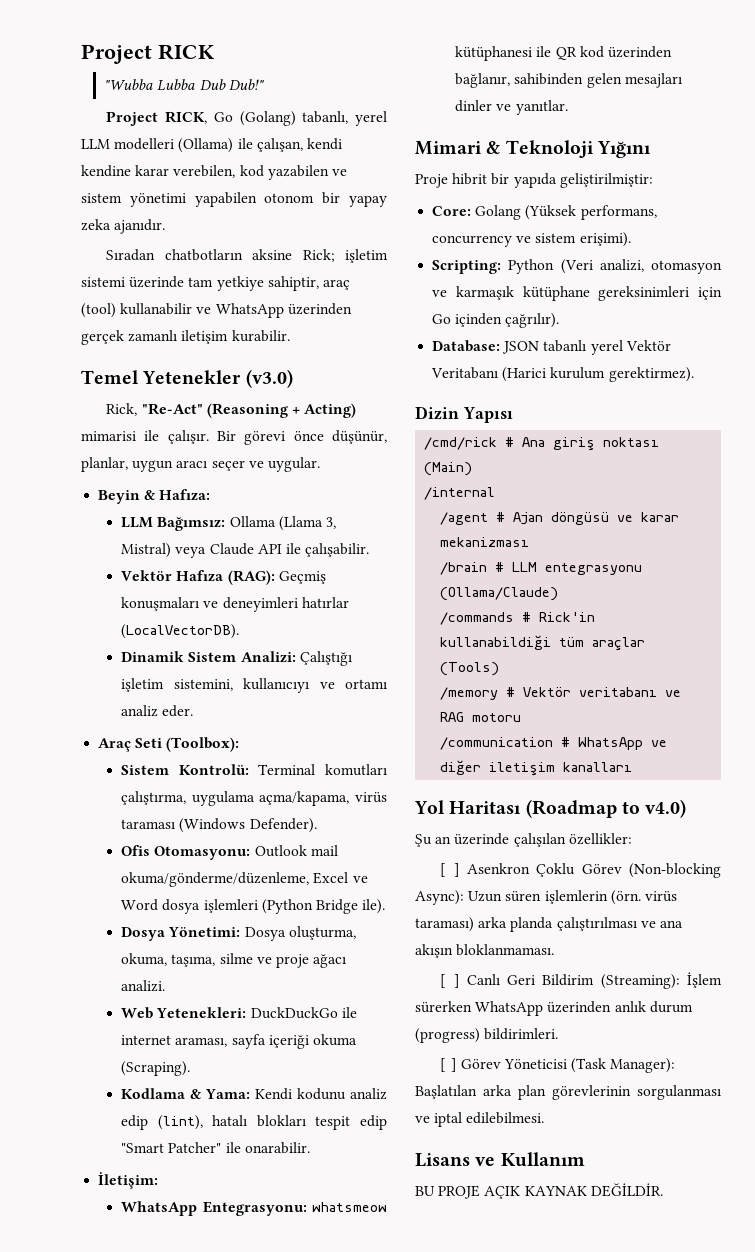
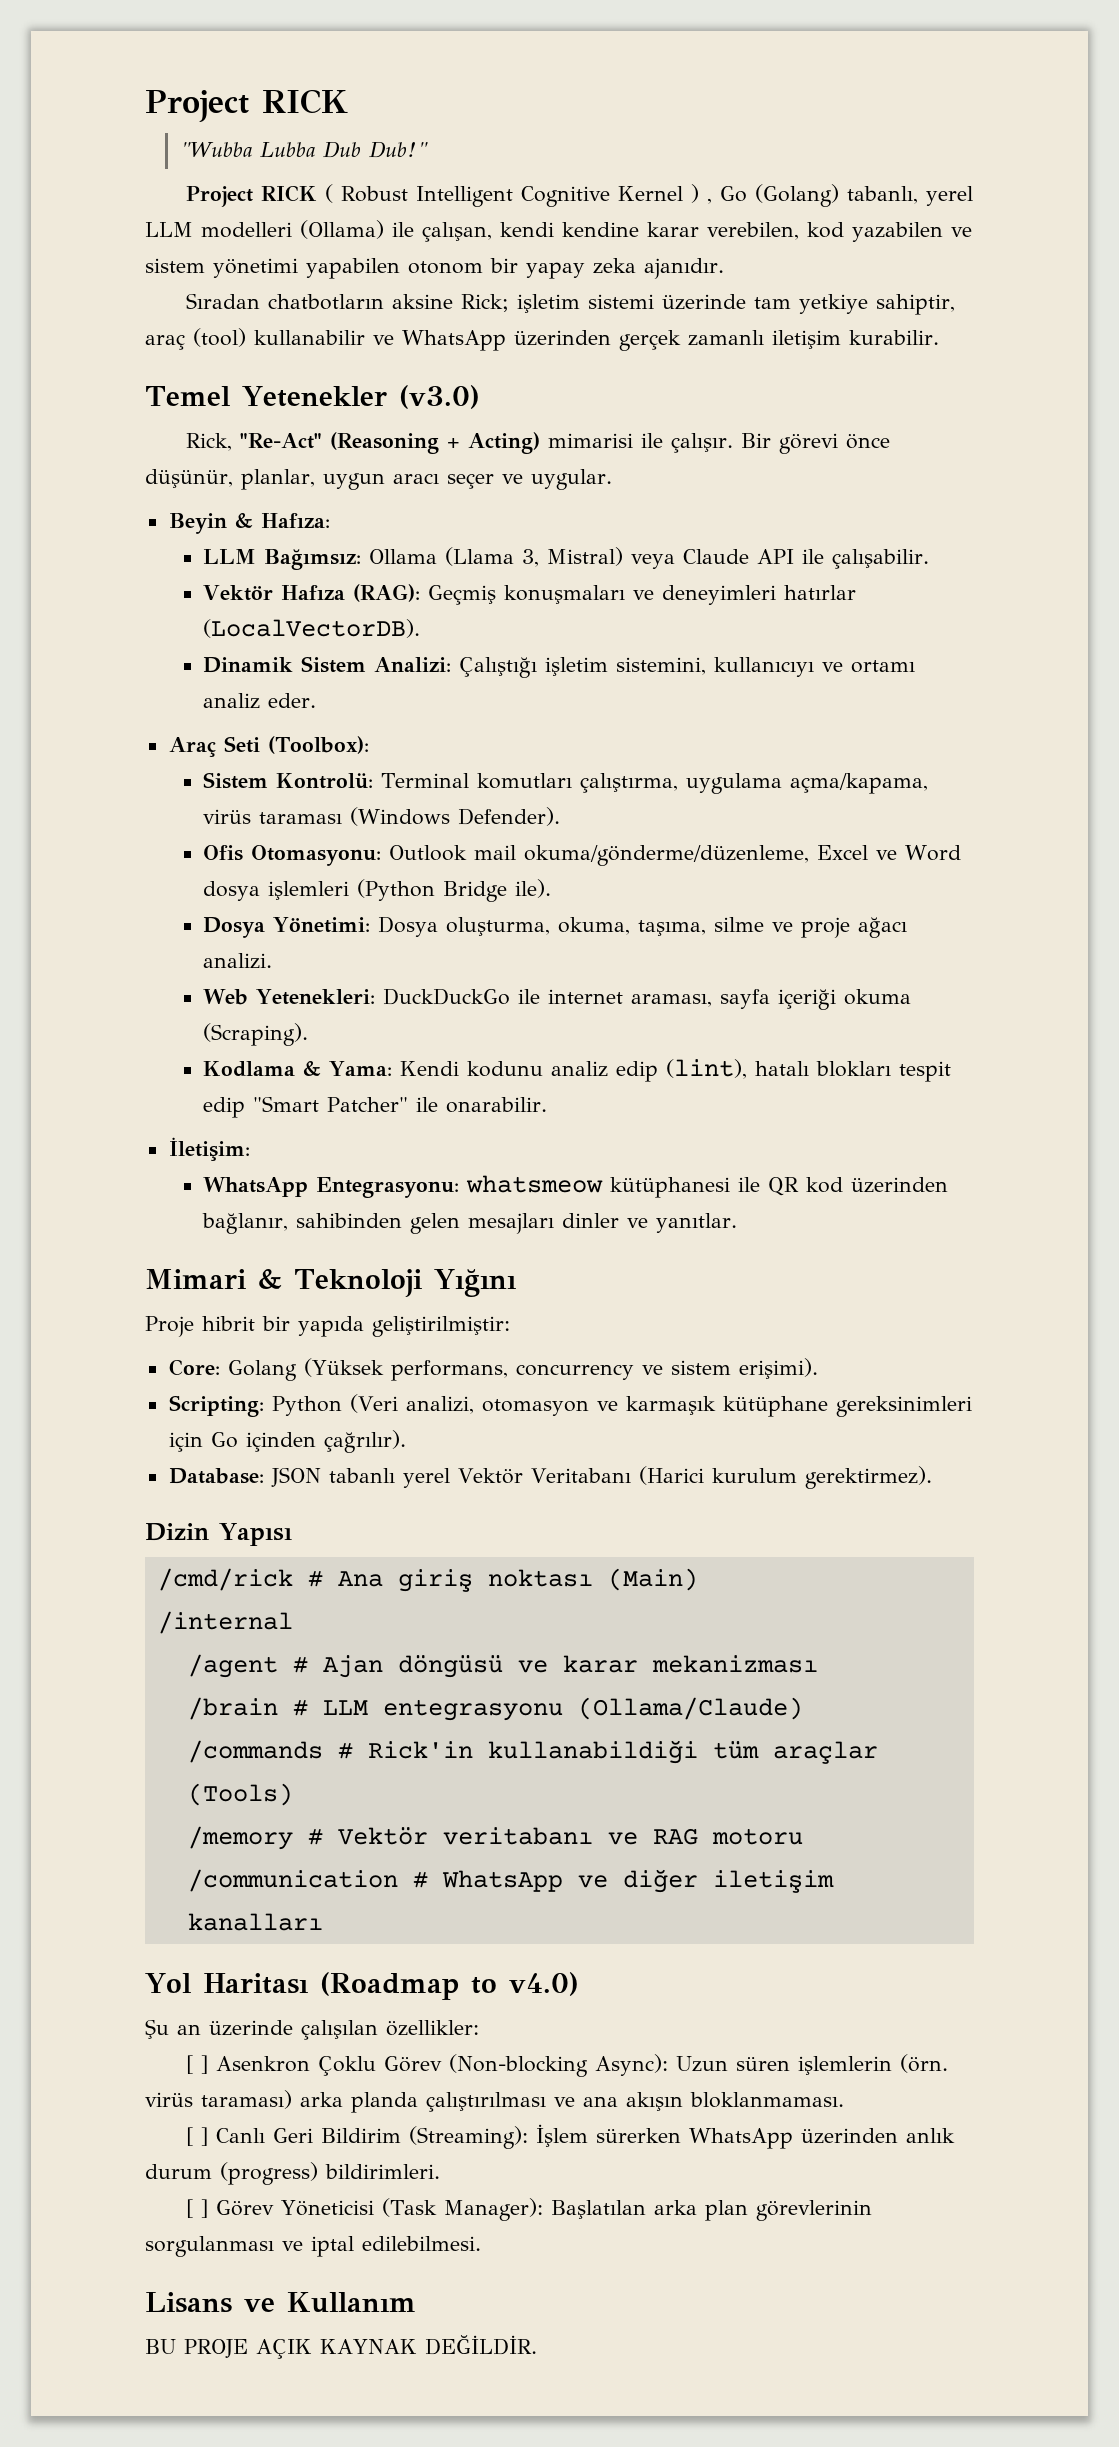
- Project RICK, Go (Golang) tabanlı, yerel LLM modelleri (Ollama) ile çalışan, kendi kendine karar verebilen, kod yazabilen ve sistem yönetimi yapabilen otonom bir yapay zeka ajanıdır.
+ Project RICK ( Robust Intelligent Cognitive Kernel ) , Go (Golang) tabanlı, yerel LLM modelleri (Ollama) ile çalışan, kendi kendine karar verebilen, kod yazabilen ve sistem yönetimi yapabilen otonom bir yapay zeka ajanıdır.

